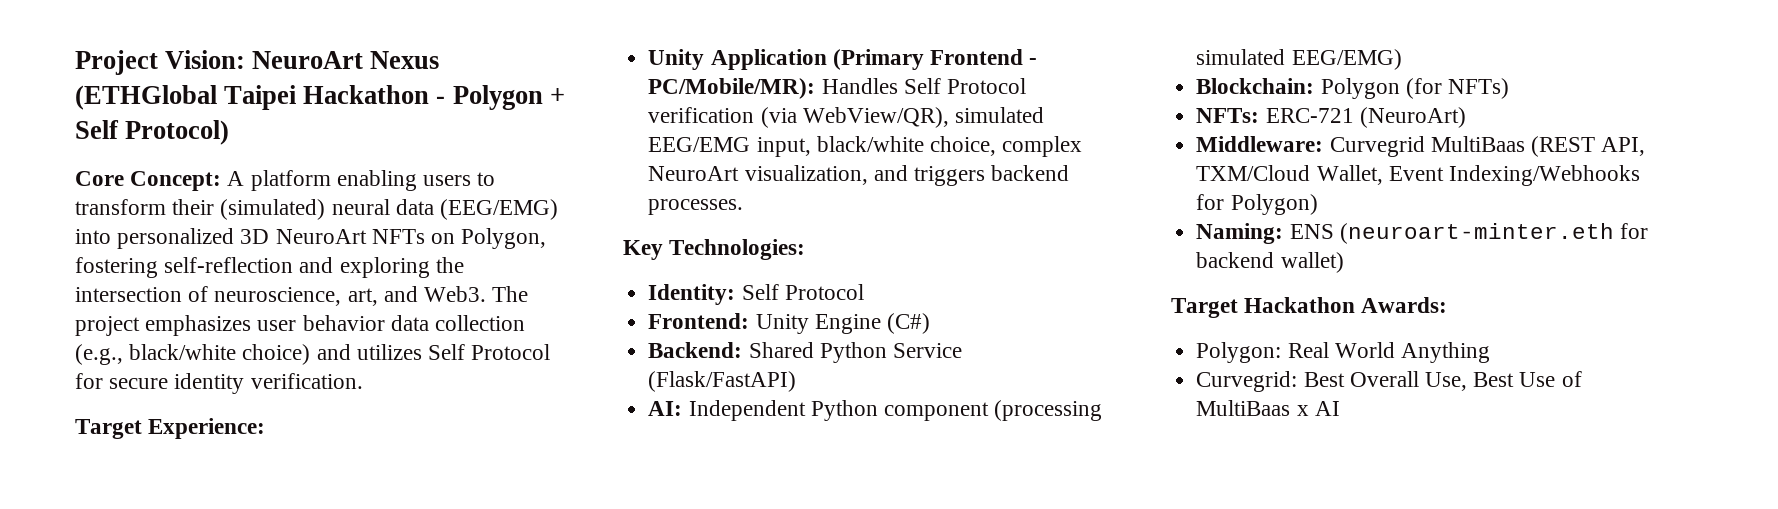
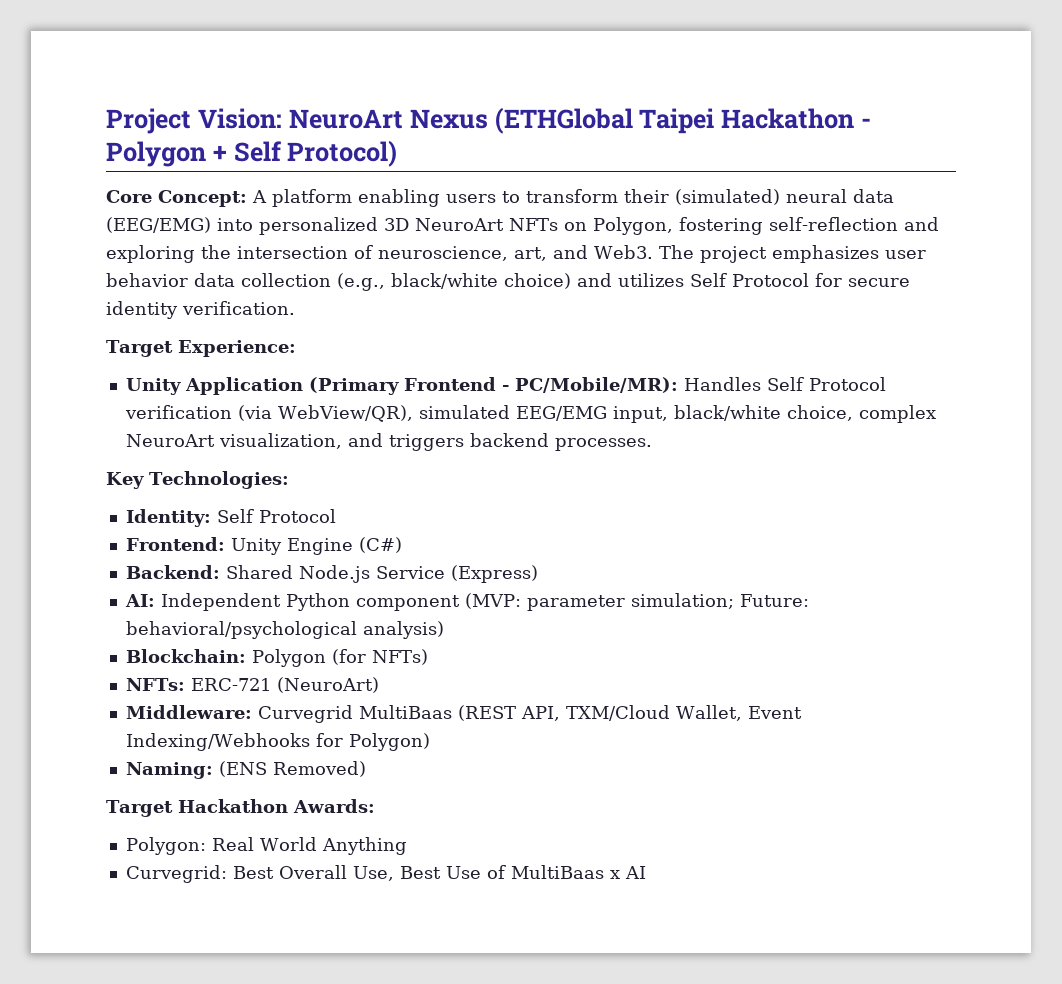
- Backend: Shared Python Service (Flask/FastAPI)
+ Backend: Shared Node.js Service (Express)
- AI: Independent Python component (processing simulated EEG/EMG)
+ AI: Independent Python component (MVP: parameter simulation; Future: behavioral/psychological analysis)
- Naming: ENS (neuroart-minter.eth for backend wallet)
+ Naming: (ENS Removed)

